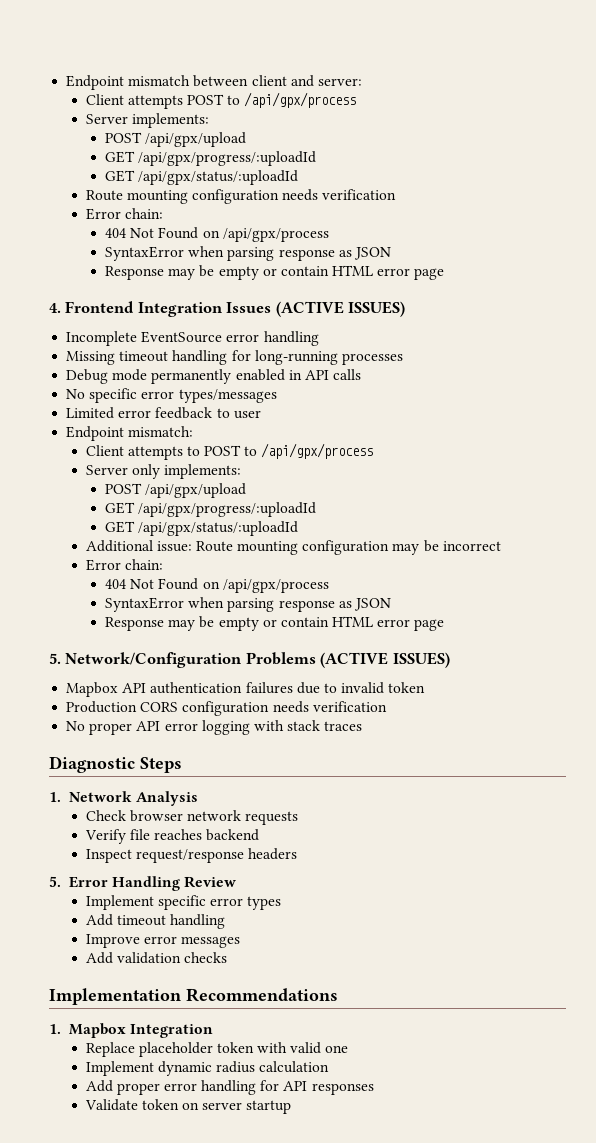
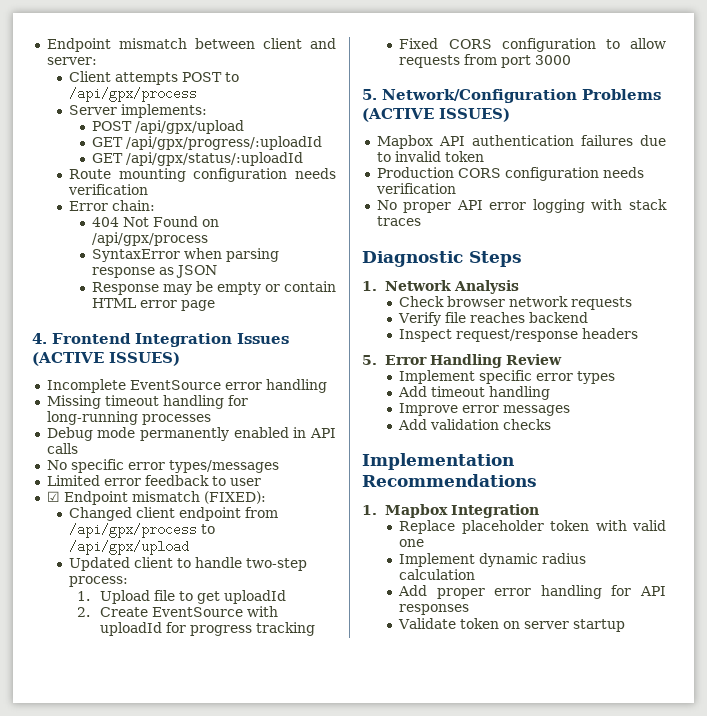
- Endpoint mismatch:
- Client attempts to POST to /api/gpx/process
- Server only implements:
- POST /api/gpx/upload
- GET /api/gpx/progress/:uploadId
- GET /api/gpx/status/:uploadId
- Additional issue: Route mounting configuration may be incorrect
- Error chain:
- 404 Not Found on /api/gpx/process
- SyntaxError when parsing response as JSON
- Response may be empty or contain HTML error page
+ ☑ Endpoint mismatch (FIXED):
+ Changed client endpoint from /api/gpx/process to /api/gpx/upload
+ Updated client to handle two-step process:
+ 1. Upload file to get uploadId
+ 2. Create EventSource with uploadId for progress tracking
+ Fixed CORS configuration to allow requests from port 3000

